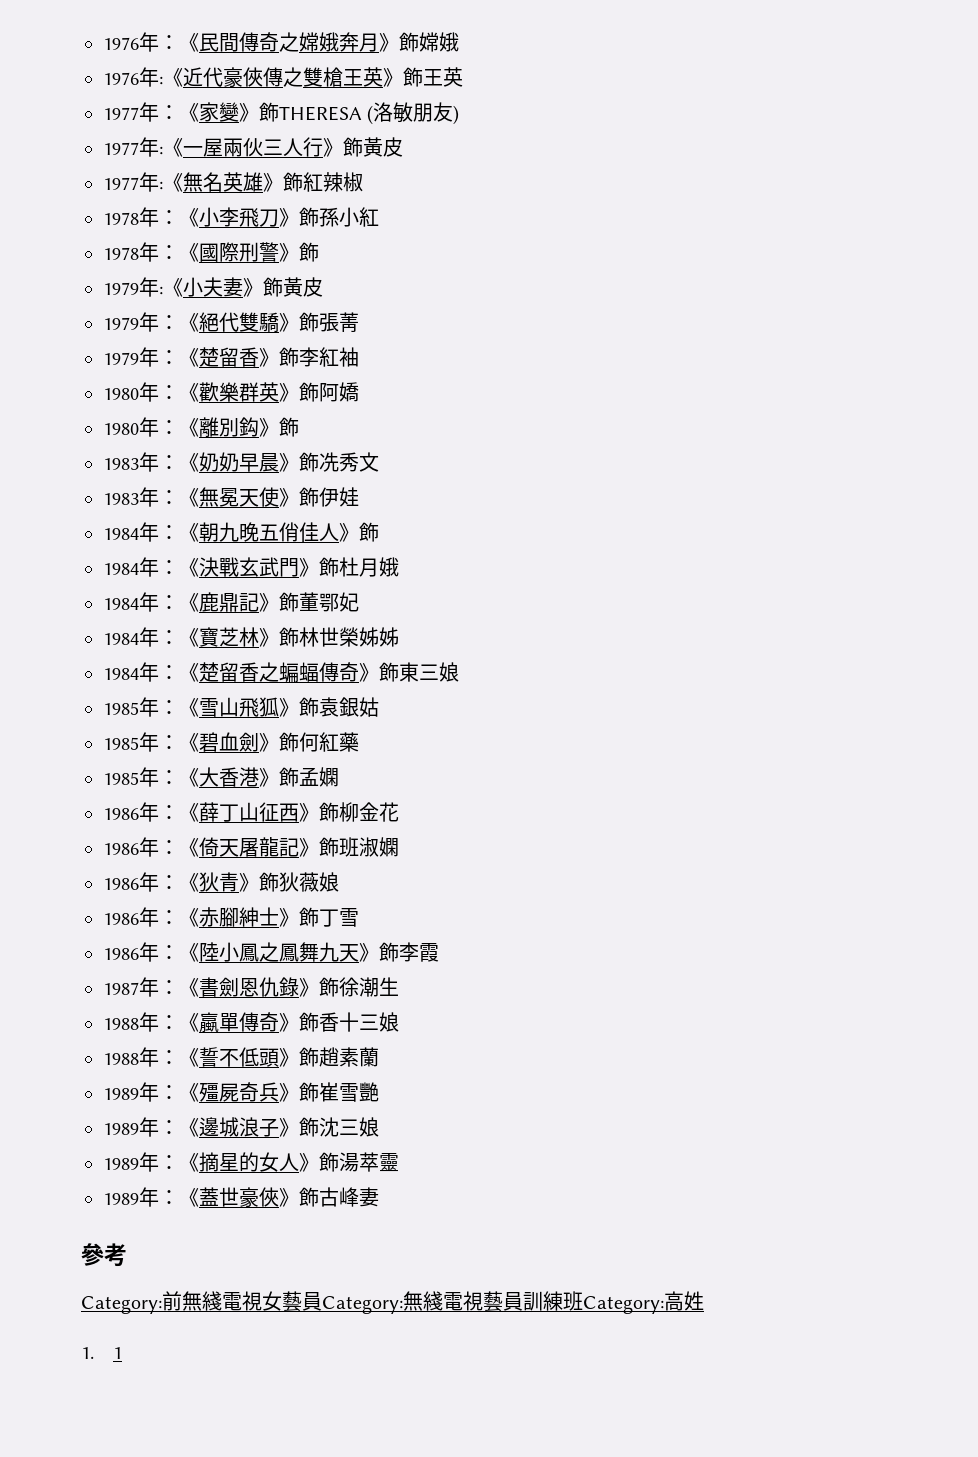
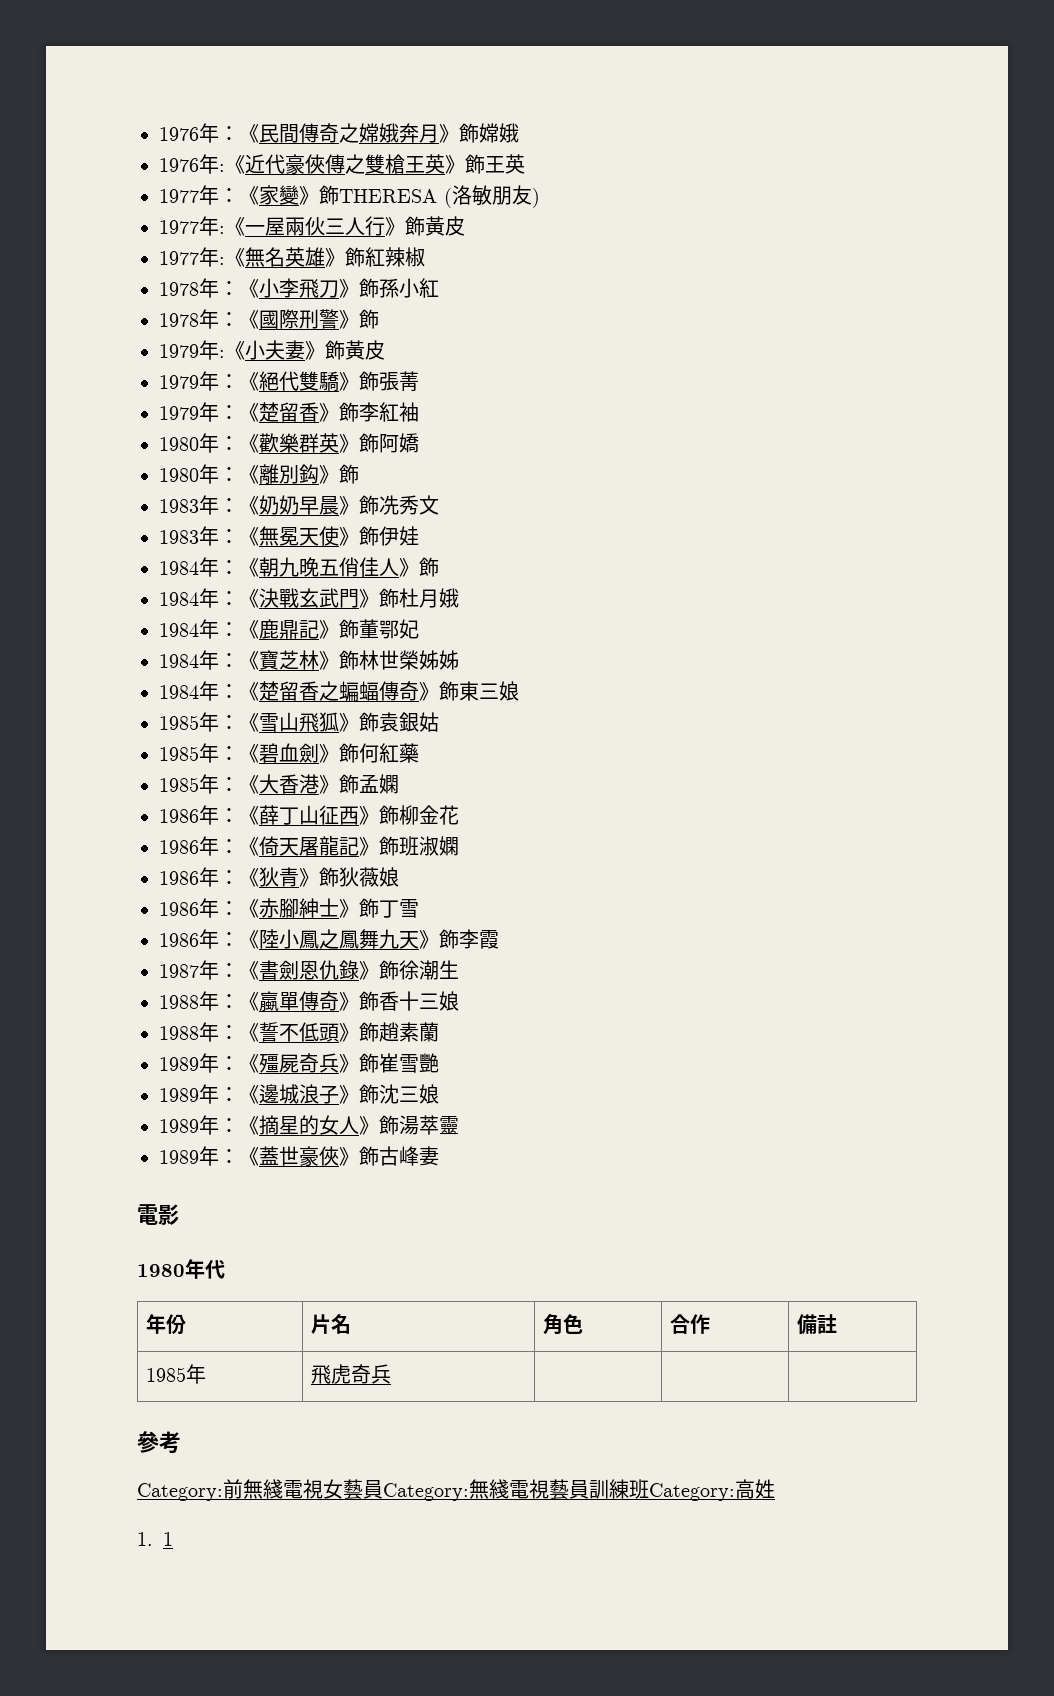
+ 電影
+ 1980年代
+ 年份 | 片名 | 角色 | 合作 | 備註
+ 1985年 | 飛虎奇兵 | | |

